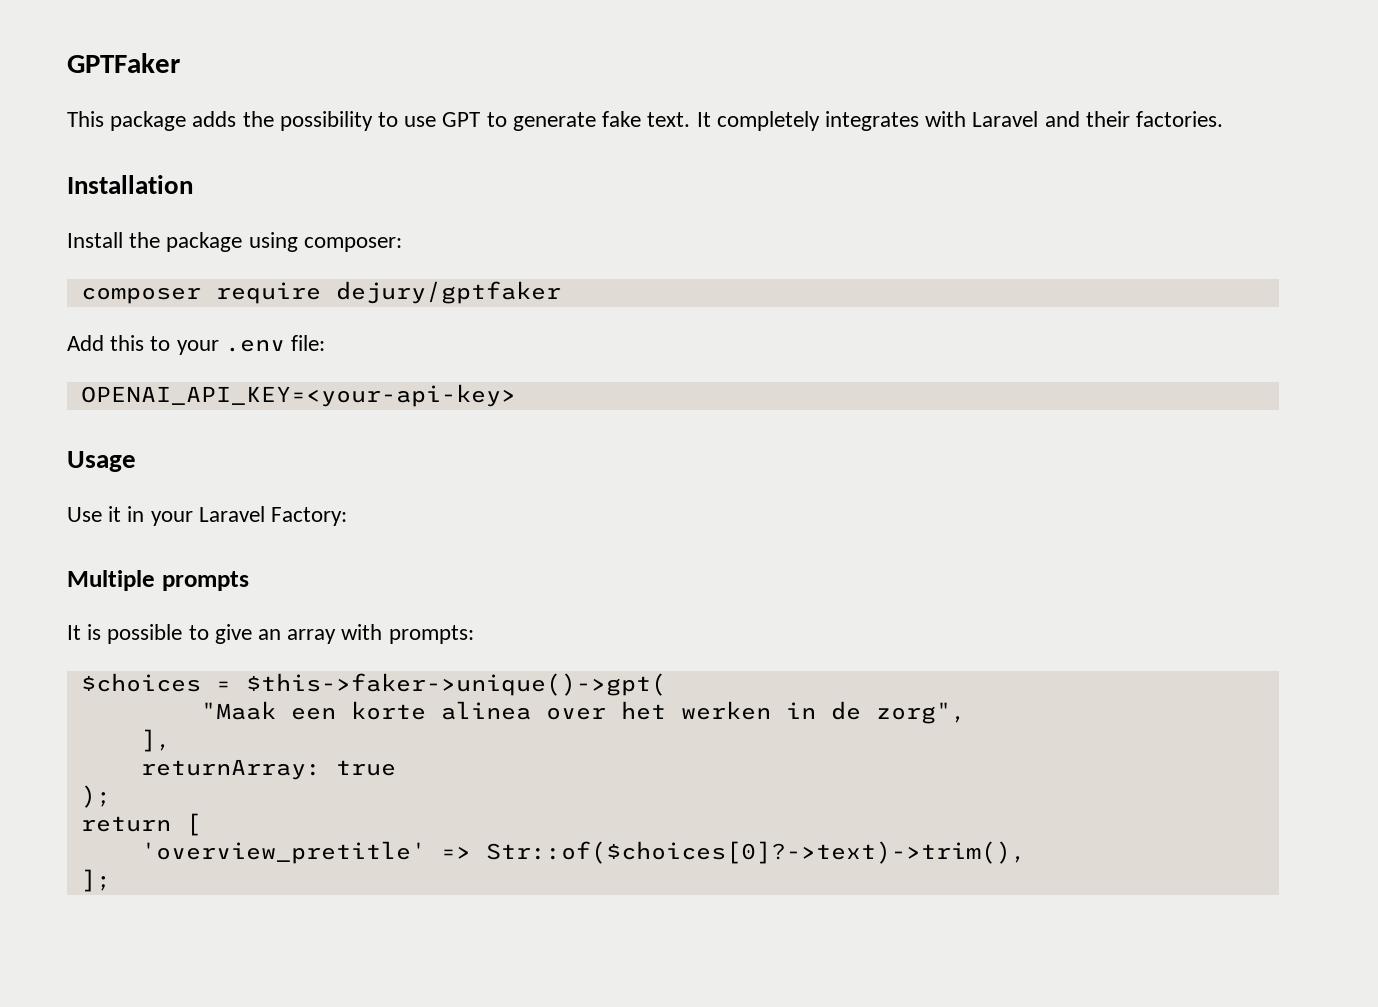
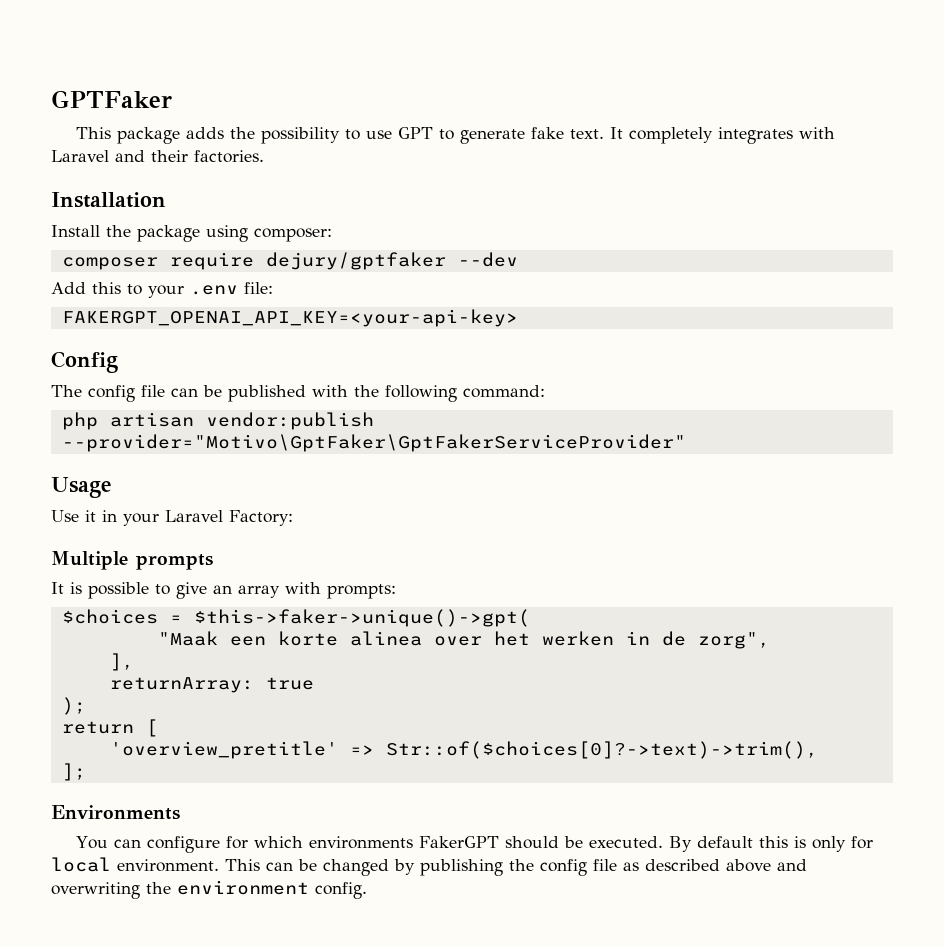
- composer require dejury/gptfaker
+ composer require dejury/gptfaker --dev
- OPENAI_API_KEY=<your-api-key>
+ FAKERGPT_OPENAI_API_KEY=<your-api-key>
+ Config
+ The config file can be published with the following command:
+ php artisan vendor:publish --provider="Motivo\GptFaker\GptFakerServiceProvider"
+ Environments
+ You can configure for which environments FakerGPT should be executed. By default this is only for local environment. This can be changed by publishing the config file as described above and overwriting the environment config.

